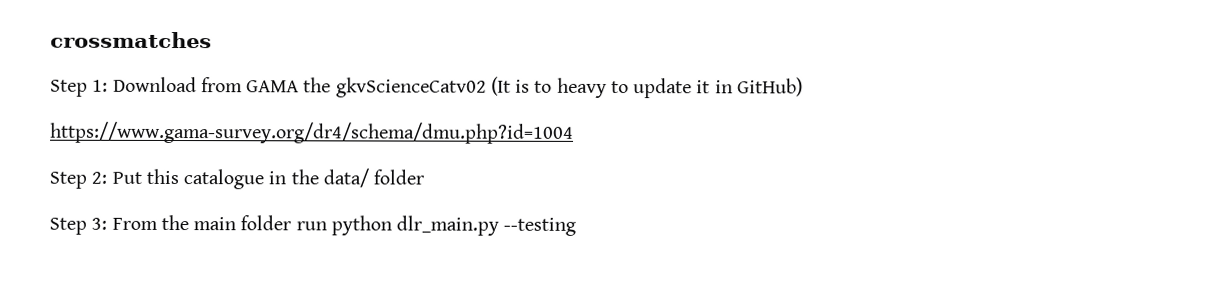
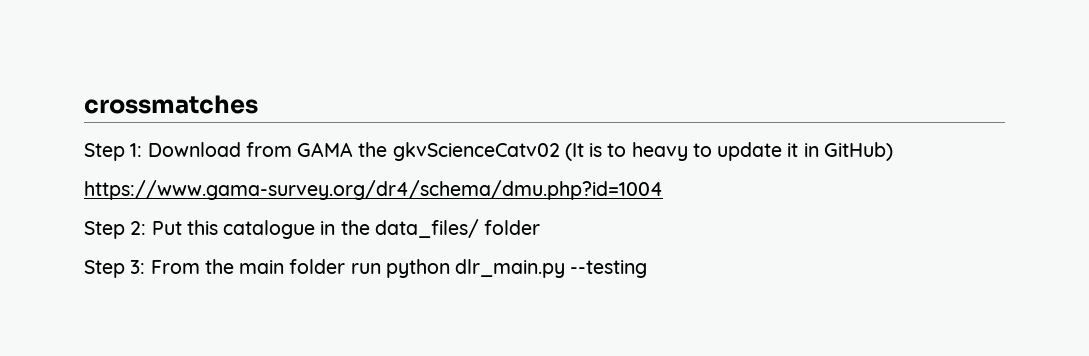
- Step 2: Put this catalogue in the data/ folder
+ Step 2: Put this catalogue in the data_files/ folder

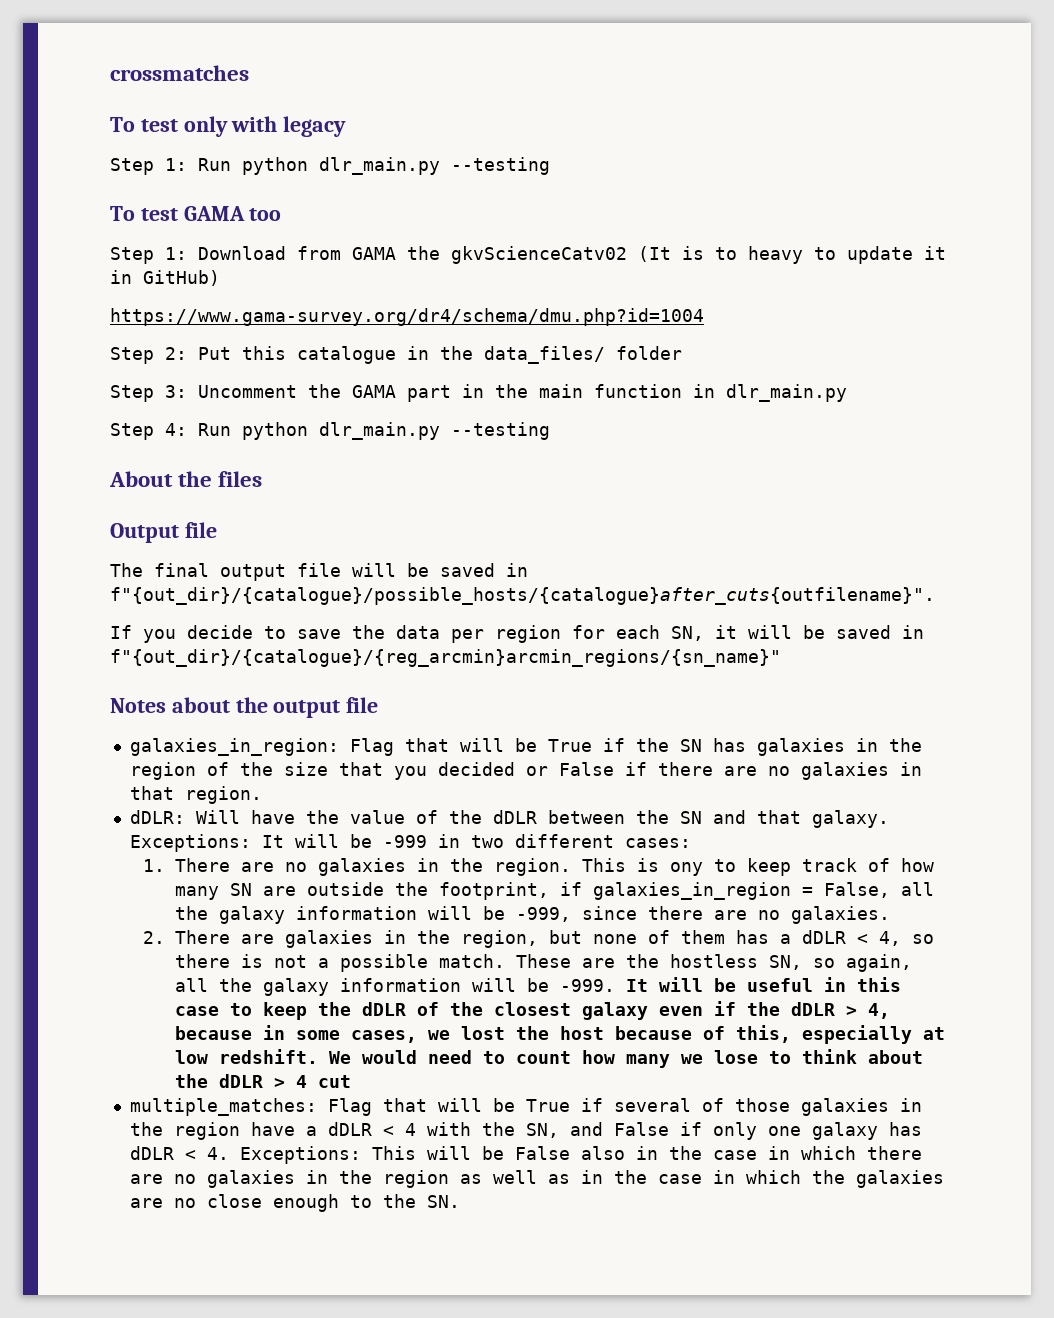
+ To test only with legacy
+ Step 1: Run python dlr_main.py --testing
+ To test GAMA too
- Step 3: From the main folder run python dlr_main.py --testing
+ Step 3: Uncomment the GAMA part in the main function in dlr_main.py
+ Step 4: Run python dlr_main.py --testing
+ About the files
+ Output file
+ The final output file will be saved in f"{out_dir}/{catalogue}/possible_hosts/{catalogue}after_cuts{outfilename}".
+ If you decide to save the data per region for each SN, it will be saved in f"{out_dir}/{catalogue}/{reg_arcmin}arcmin_regions/{sn_name}"
+ Notes about the output file
+ galaxies_in_region: Flag that will be True if the SN has galaxies in the region of the size that you decided or False if there are no galaxies in that region.
+ dDLR: Will have the value of the dDLR between the SN and that galaxy. Exceptions: It will be -999 in two different cases:
+ 1. There are no galaxies in the region. This is ony to keep track of how many SN are outside the footprint, if galaxies_in_region = False, all the galaxy information will be -999, since there are no galaxies.
+ 2. There are galaxies in the region, but none of them has a dDLR < 4, so there is not a possible match. These are the hostless SN, so again, all the galaxy information will be -999. It will be useful in this case to keep the dDLR of the closest galaxy even if the dDLR > 4, because in some cases, we lost the host because of this, especially at low redshift. We would need to count how many we lose to think about the dDLR > 4 cut
+ multiple_matches: Flag that will be True if several of those galaxies in the region have a dDLR < 4 with the SN, and False if only one galaxy has dDLR < 4. Exceptions: This will be False also in the case in which there are no galaxies in the region as well as in the case in which the galaxies are no close enough to the SN.

